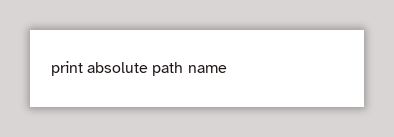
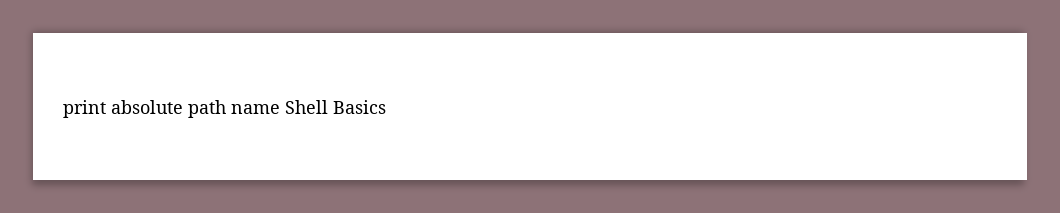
- print absolute path name
+ print absolute path name Shell Basics

